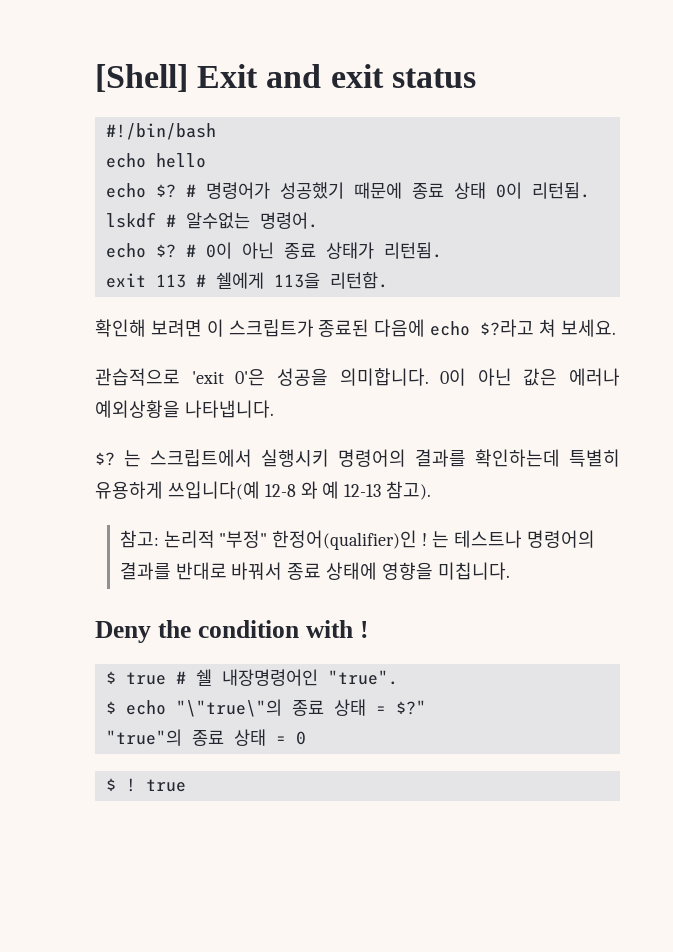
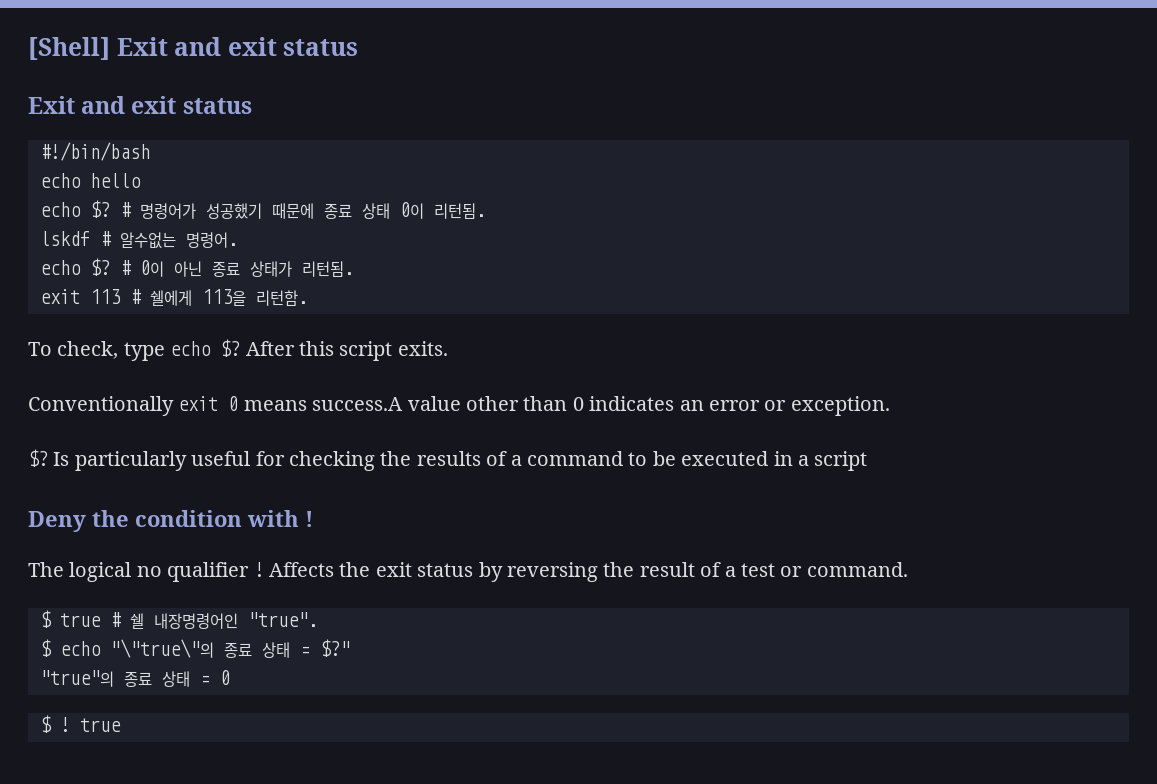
  [Shell] Exit and exit status
+ Exit and exit status
- 확인해 보려면 이 스크립트가 종료된 다음에 echo $?라고 쳐 보세요.
- 관습적으로 'exit 0'은 성공을 의미합니다. 0이 아닌 값은 에러나 예외상황을 나타냅니다.
- $? 는 스크립트에서 실행시키 명령어의 결과를 확인하는데 특별히 유용하게 쓰입니다(예 12-8 와 예 12-13 참고).
- 참고: 논리적 "부정" 한정어(qualifier)인 ! 는 테스트나 명령어의 결과를 반대로 바꿔서 종료 상태에 영향을 미칩니다.
+ To check, type echo $? After this script exits.
+ Conventionally exit 0 means success.A value other than 0 indicates an error or exception.
+ $? Is particularly useful for checking the results of a command to be executed in a script
+ The logical no qualifier ! Affects the exit status by reversing the result of a test or command.

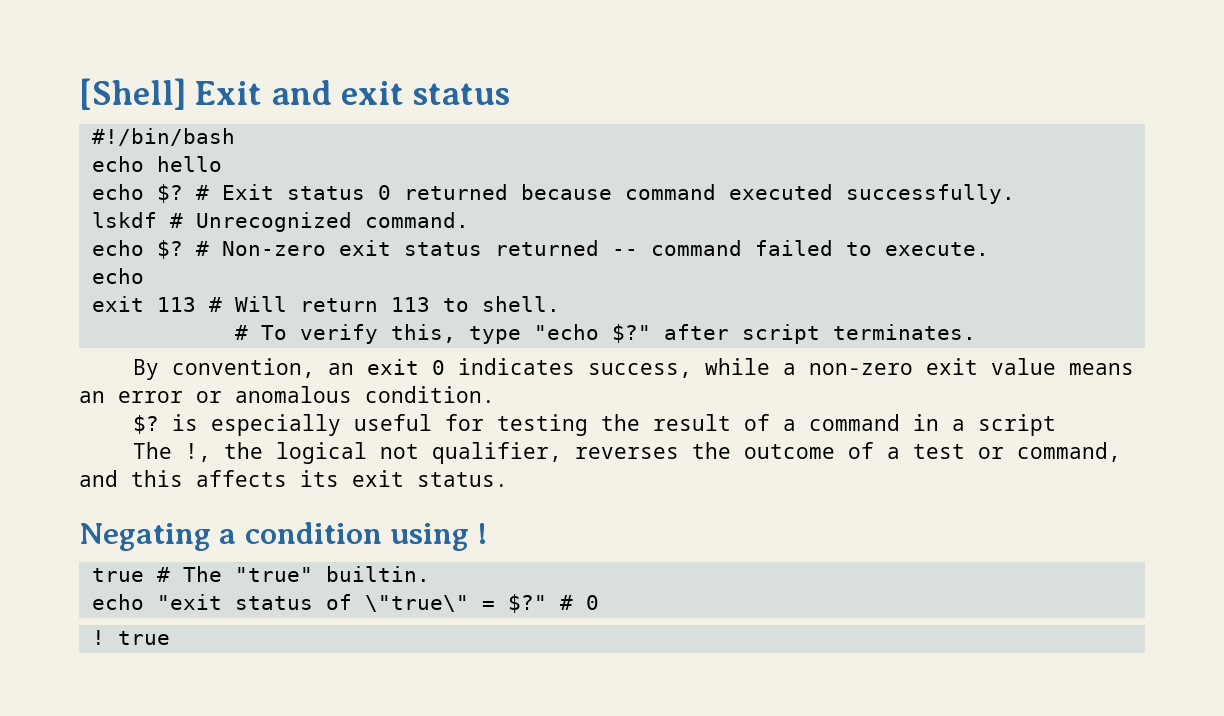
  [Shell] Exit and exit status
- Exit and exit status
- # 명령어가 성공했기 때문에 종료 상태 0이 리턴됨.
+ # Exit status 0 returned because command executed successfully.
- lskdf # 알수없는 명령어.
- echo $? # 0이 아닌 종료 상태가 리턴됨.
- exit 113 # 쉘에게 113을 리턴함.
- To check, type echo $? After this script exits.
- Conventionally exit 0 means success.A value other than 0 indicates an error or exception.
- $? Is particularly useful for checking the results of a command to be executed in a script
- Deny the condition with !
- The logical no qualifier ! Affects the exit status by reversing the result of a test or command.
- $ true # 쉘 내장명령어인 "true".
- $ echo "\"true\"의 종료 상태 = $?"
- "true"의 종료 상태 = 0
+ lskdf # Unrecognized command.
+ echo $? # Non-zero exit status returned -- command failed to execute.
+ echo
+ exit 113 # Will return 113 to shell.
+ # To verify this, type "echo $?" after script terminates.
+ By convention, an exit 0 indicates success, while a non-zero exit value means an error or anomalous condition.
+ $? is especially useful for testing the result of a command in a script
+ The !, the logical not qualifier, reverses the outcome of a test or command, and this affects its exit status.
+ Negating a condition using !
+ true # The "true" builtin.
+ echo "exit status of \"true\" = $?" # 0
- $ ! true
+ ! true

